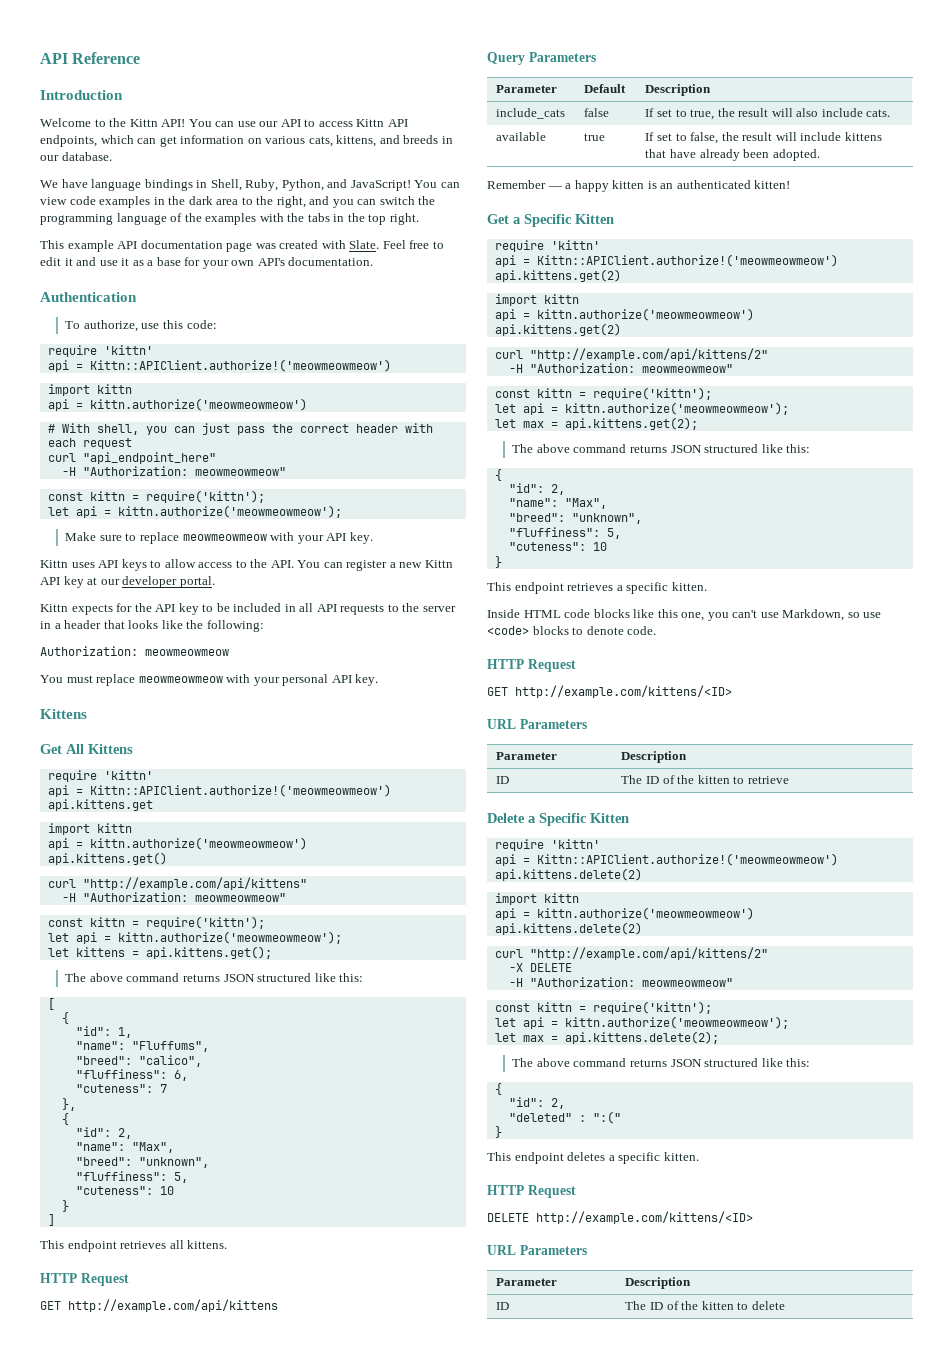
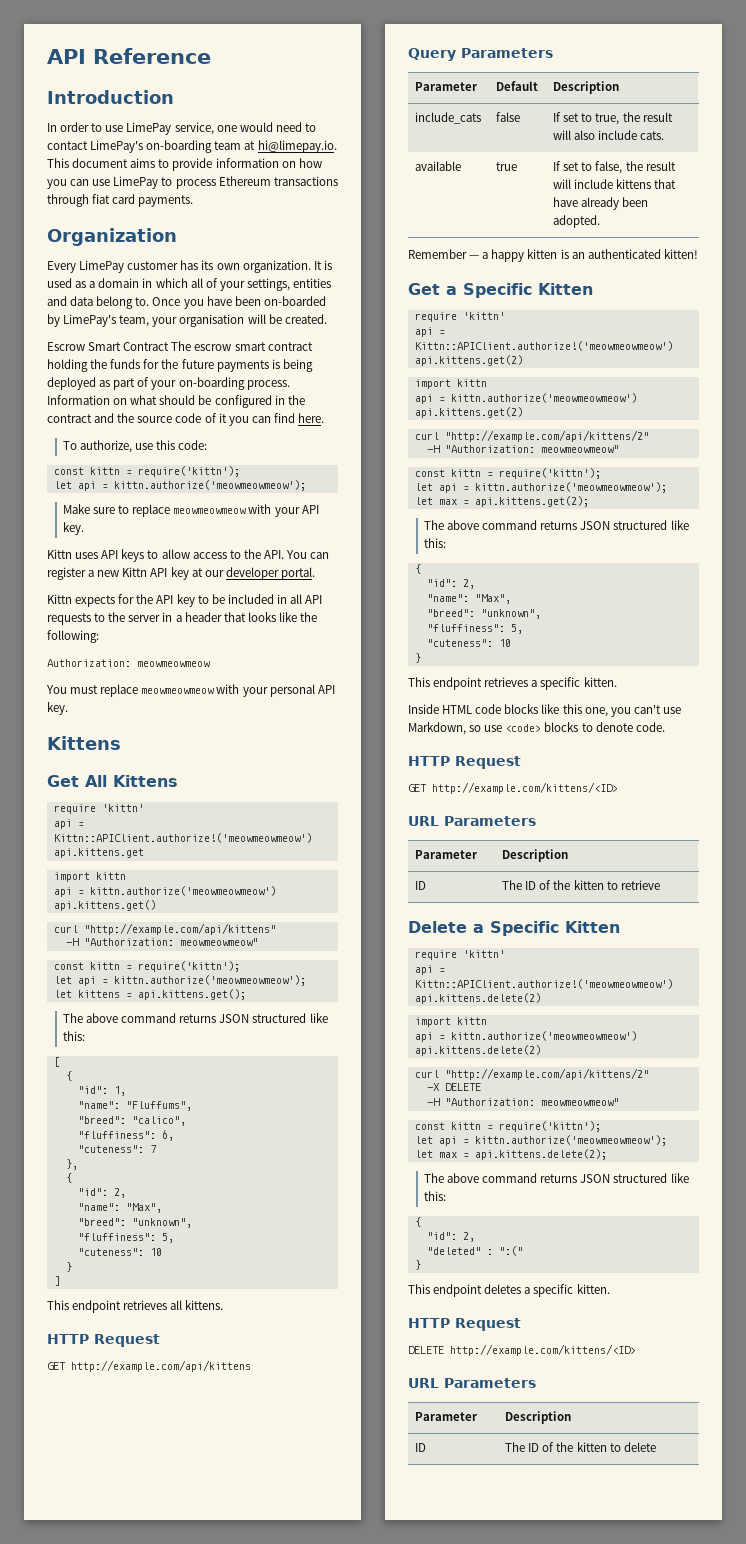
- Welcome to the Kittn API! You can use our API to access Kittn API endpoints, which can get information on various cats, kittens, and breeds in our database.
- We have language bindings in Shell, Ruby, Python, and JavaScript! You can view code examples in the dark area to the right, and you can switch the programming language of the examples with the tabs in the top right.
- This example API documentation page was created with Slate. Feel free to edit it and use it as a base for your own API's documentation.
- Authentication
+ In order to use LimePay service, one would need to contact LimePay's on-boarding team at hi@limepay.io. This document aims to provide information on how you can use LimePay to process Ethereum transactions through fiat card payments.
+ Organization
+ Every LimePay customer has its own organization. It is used as a domain in which all of your settings, entities and data belong to. Once you have been on-boarded by LimePay's team, your organisation will be created.
+ Escrow Smart Contract The escrow smart contract holding the funds for the future payments is being deployed as part of your on-boarding process. Information on what should be configured in the contract and the source code of it you can find here.
  To authorize, use this code:
- require 'kittn'
- api = Kittn::APIClient.authorize!('meowmeowmeow')
- import kittn
- api = kittn.authorize('meowmeowmeow')
- # With shell, you can just pass the correct header with each request
- curl "api_endpoint_here"
- -H "Authorization: meowmeowmeow"

